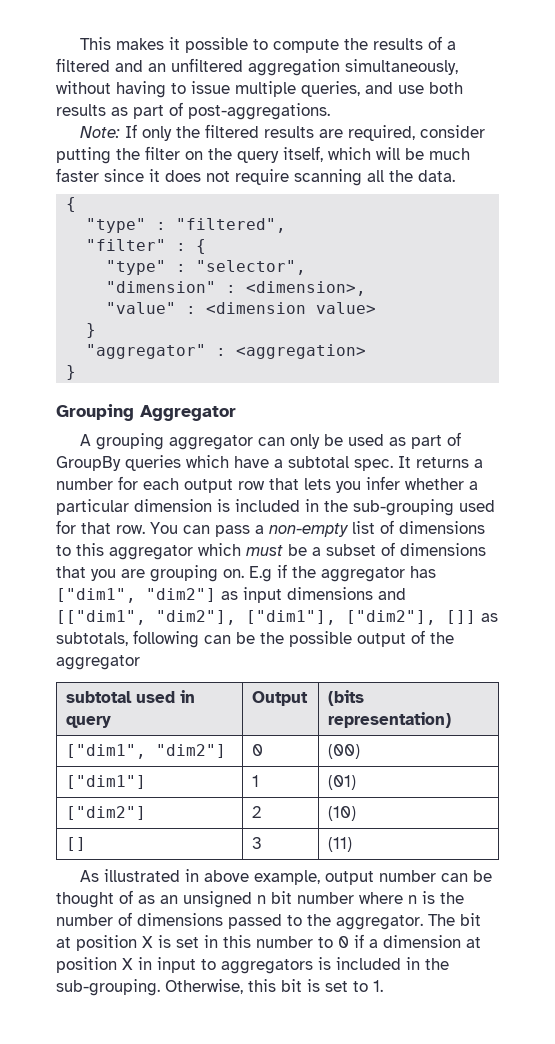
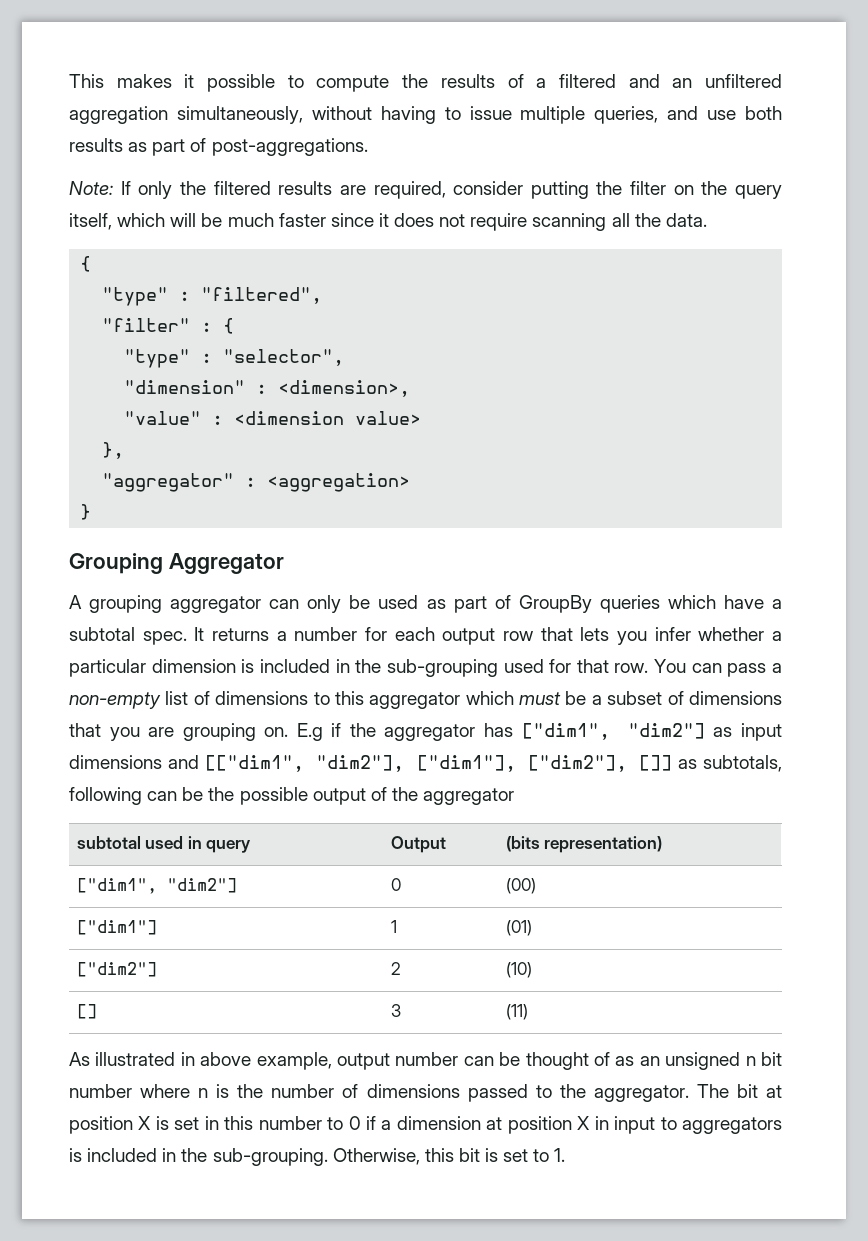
  "value" : <dimension value>
- }
+ },

